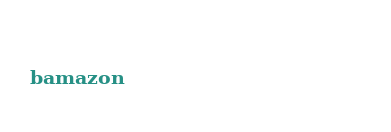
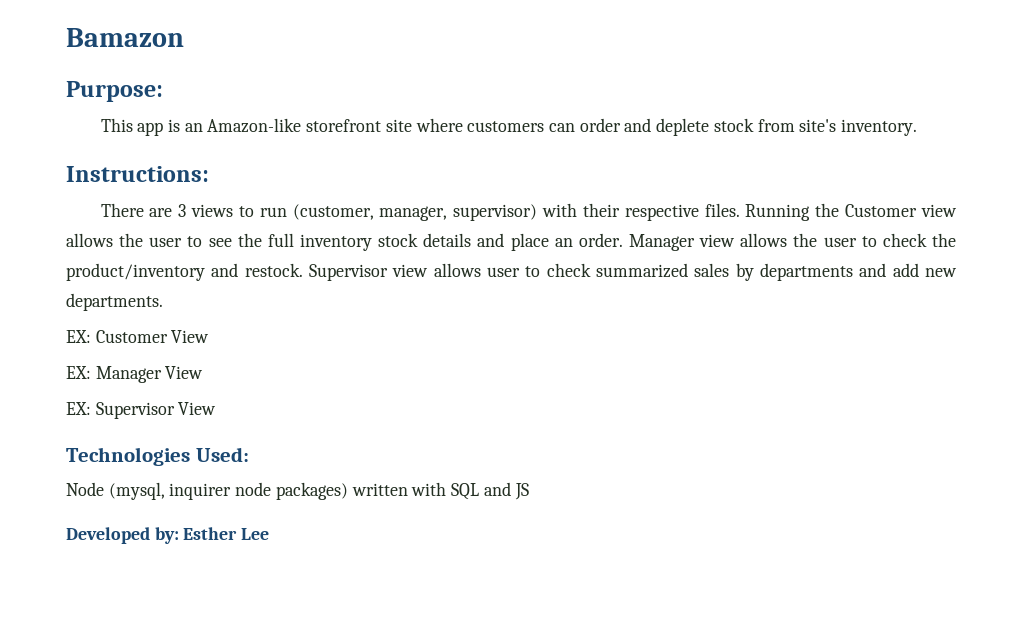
- bamazon
+ Bamazon
+ Purpose:
+ This app is an Amazon-like storefront site where customers can order and deplete stock from site's inventory.
+ Instructions:
+ There are 3 views to run (customer, manager, supervisor) with their respective files. Running the Customer view allows the user to see the full inventory stock details and place an order. Manager view allows the user to check the product/inventory and restock. Supervisor view allows user to check summarized sales by departments and add new departments.
+ EX: Customer View
+ EX: Manager View
+ EX: Supervisor View
+ Technologies Used:
+ Node (mysql, inquirer node packages) written with SQL and JS
+ Developed by: Esther Lee

